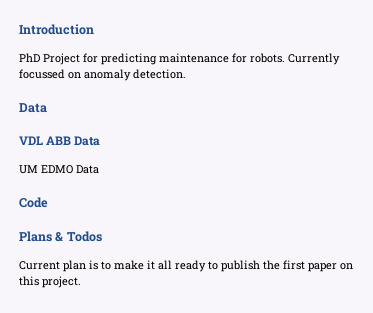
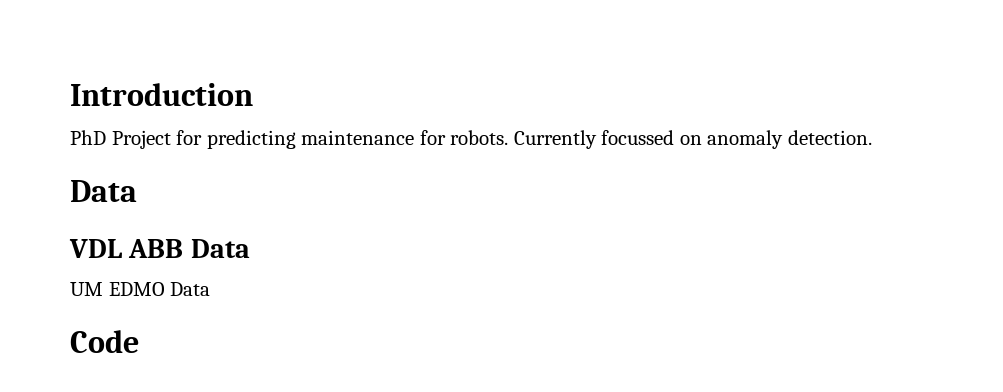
- Plans & Todos
- Current plan is to make it all ready to publish the first paper on this project.

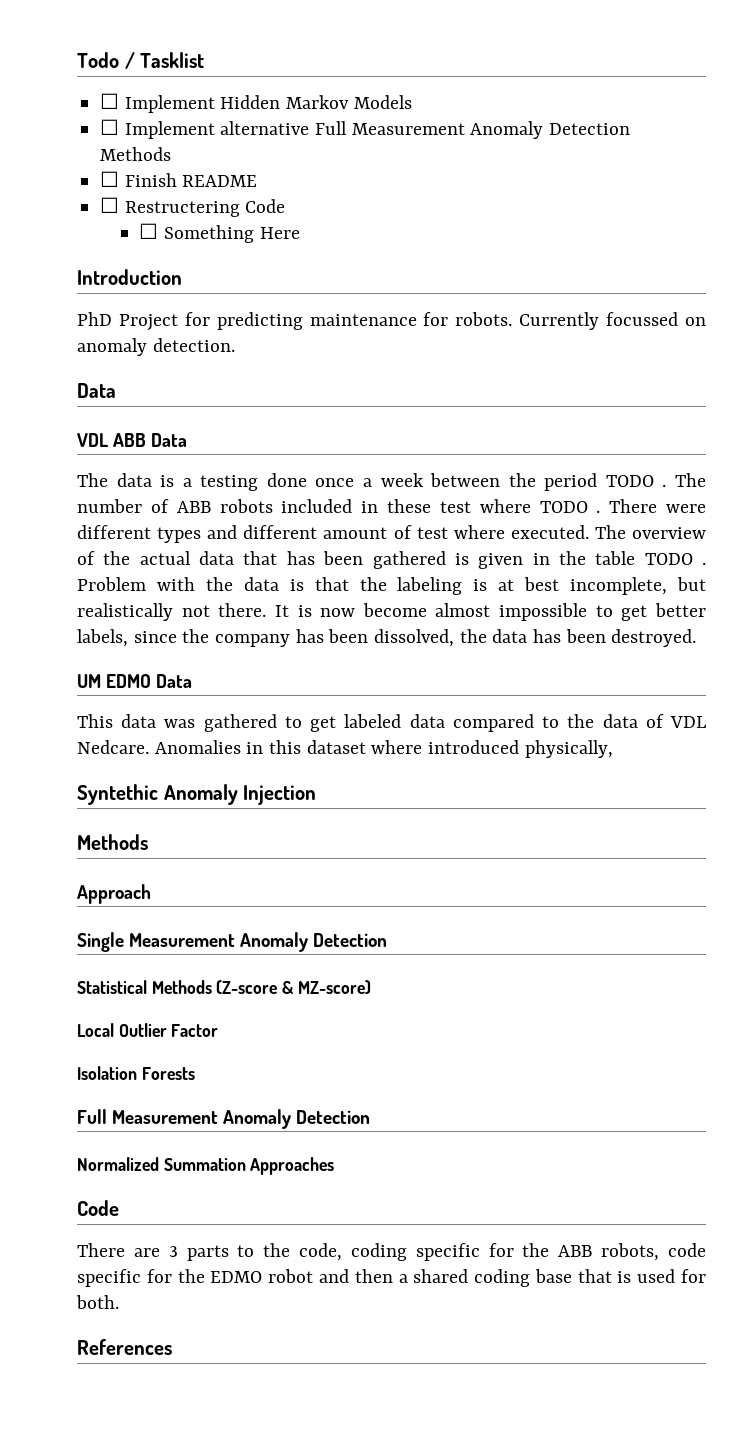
+ Todo / Tasklist
+ ☐ Implement Hidden Markov Models
+ ☐ Implement alternative Full Measurement Anomaly Detection Methods
+ ☐ Finish README
+ ☐ Restructering Code
+ ☐ Something Here
+ The data is a testing done once a week between the period TODO . The number of ABB robots included in these test where TODO . There were different types and different amount of test where executed. The overview of the actual data that has been gathered is given in the table TODO . Problem with the data is that the labeling is at best incomplete, but realistically not there. It is now become almost impossible to get better labels, since the company has been dissolved, the data has been destroyed.
  UM EDMO Data
+ This data was gathered to get labeled data compared to the data of VDL Nedcare. Anomalies in this dataset where introduced physically,
+ Syntethic Anomaly Injection
+ Methods
+ Approach
+ Single Measurement Anomaly Detection
+ Statistical Methods (Z-score & MZ-score)
+ Local Outlier Factor
+ Isolation Forests
+ Full Measurement Anomaly Detection
+ Normalized Summation Approaches
  Code
+ There are 3 parts to the code, coding specific for the ABB robots, code specific for the EDMO robot and then a shared coding base that is used for both.
+ References

